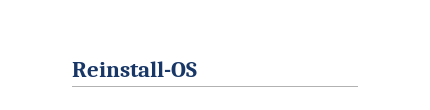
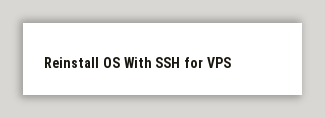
- Reinstall-OS
+ Reinstall OS With SSH for VPS

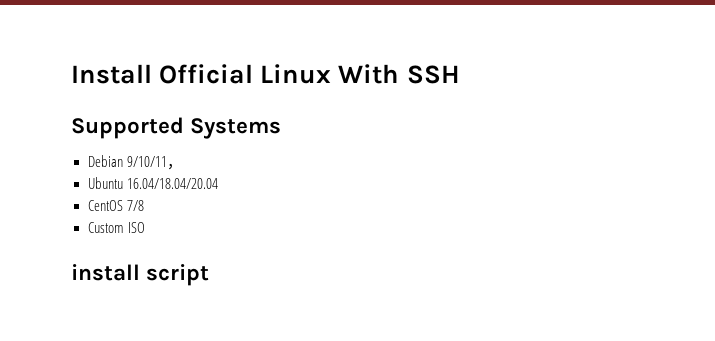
- Reinstall OS With SSH for VPS
+ Install Official Linux With SSH
+ Supported Systems
+ Debian 9/10/11，
+ Ubuntu 16.04/18.04/20.04
+ CentOS 7/8
+ Custom ISO
+ install script

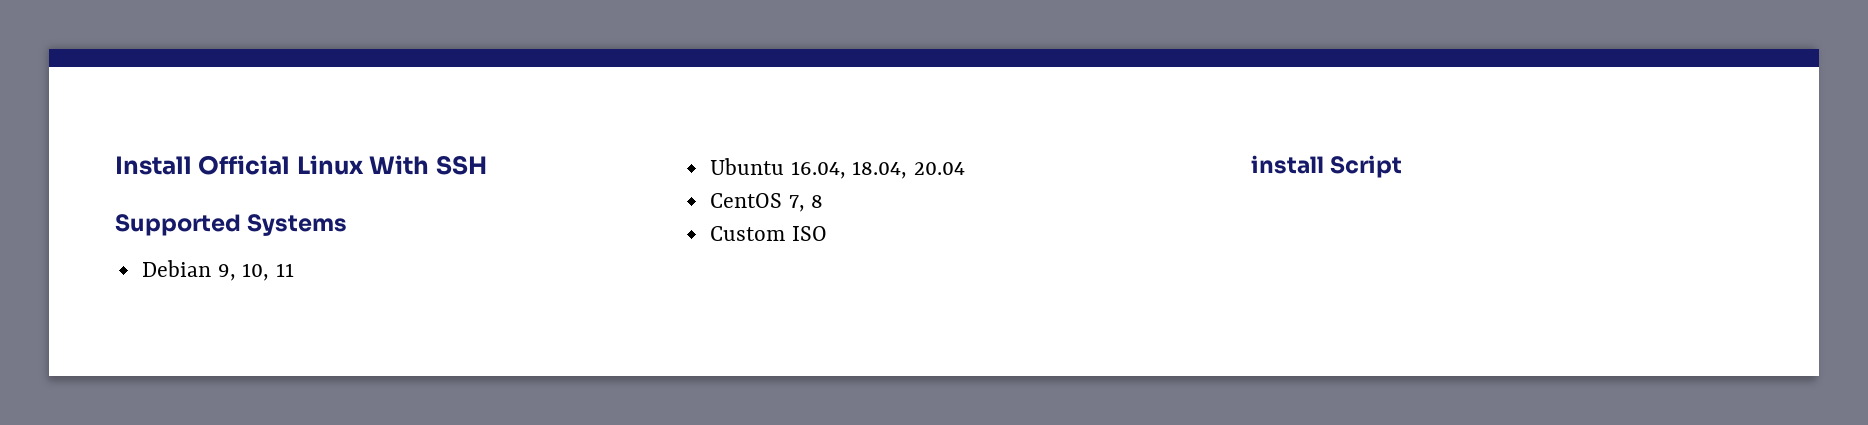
- Debian 9/10/11，
- Ubuntu 16.04/18.04/20.04
+ Debian 9, 10, 11
+ Ubuntu 16.04, 18.04, 20.04
- CentOS 7/8
+ CentOS 7, 8
- install script
+ install Script

